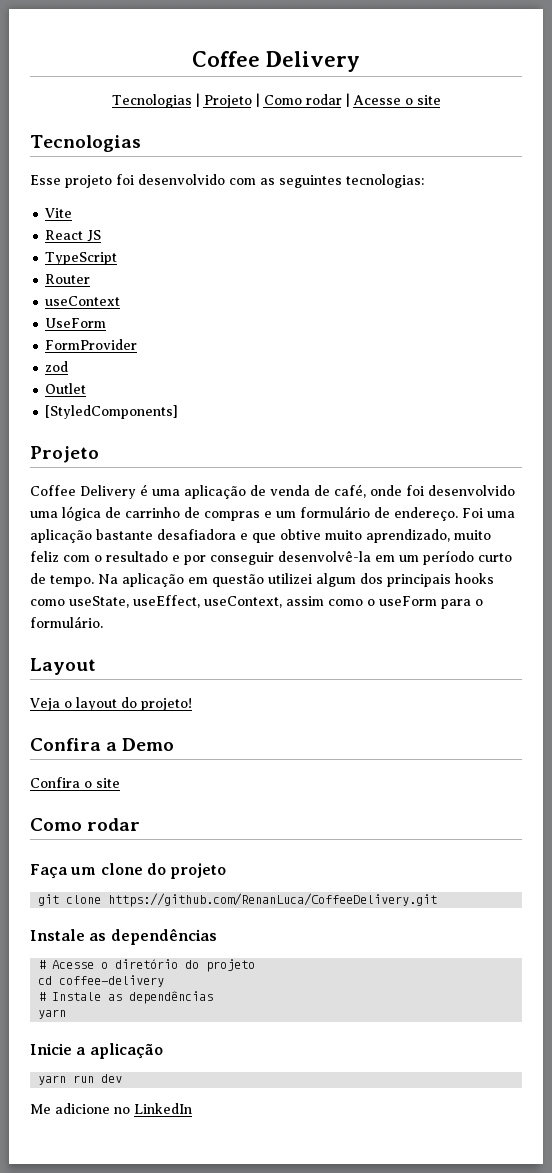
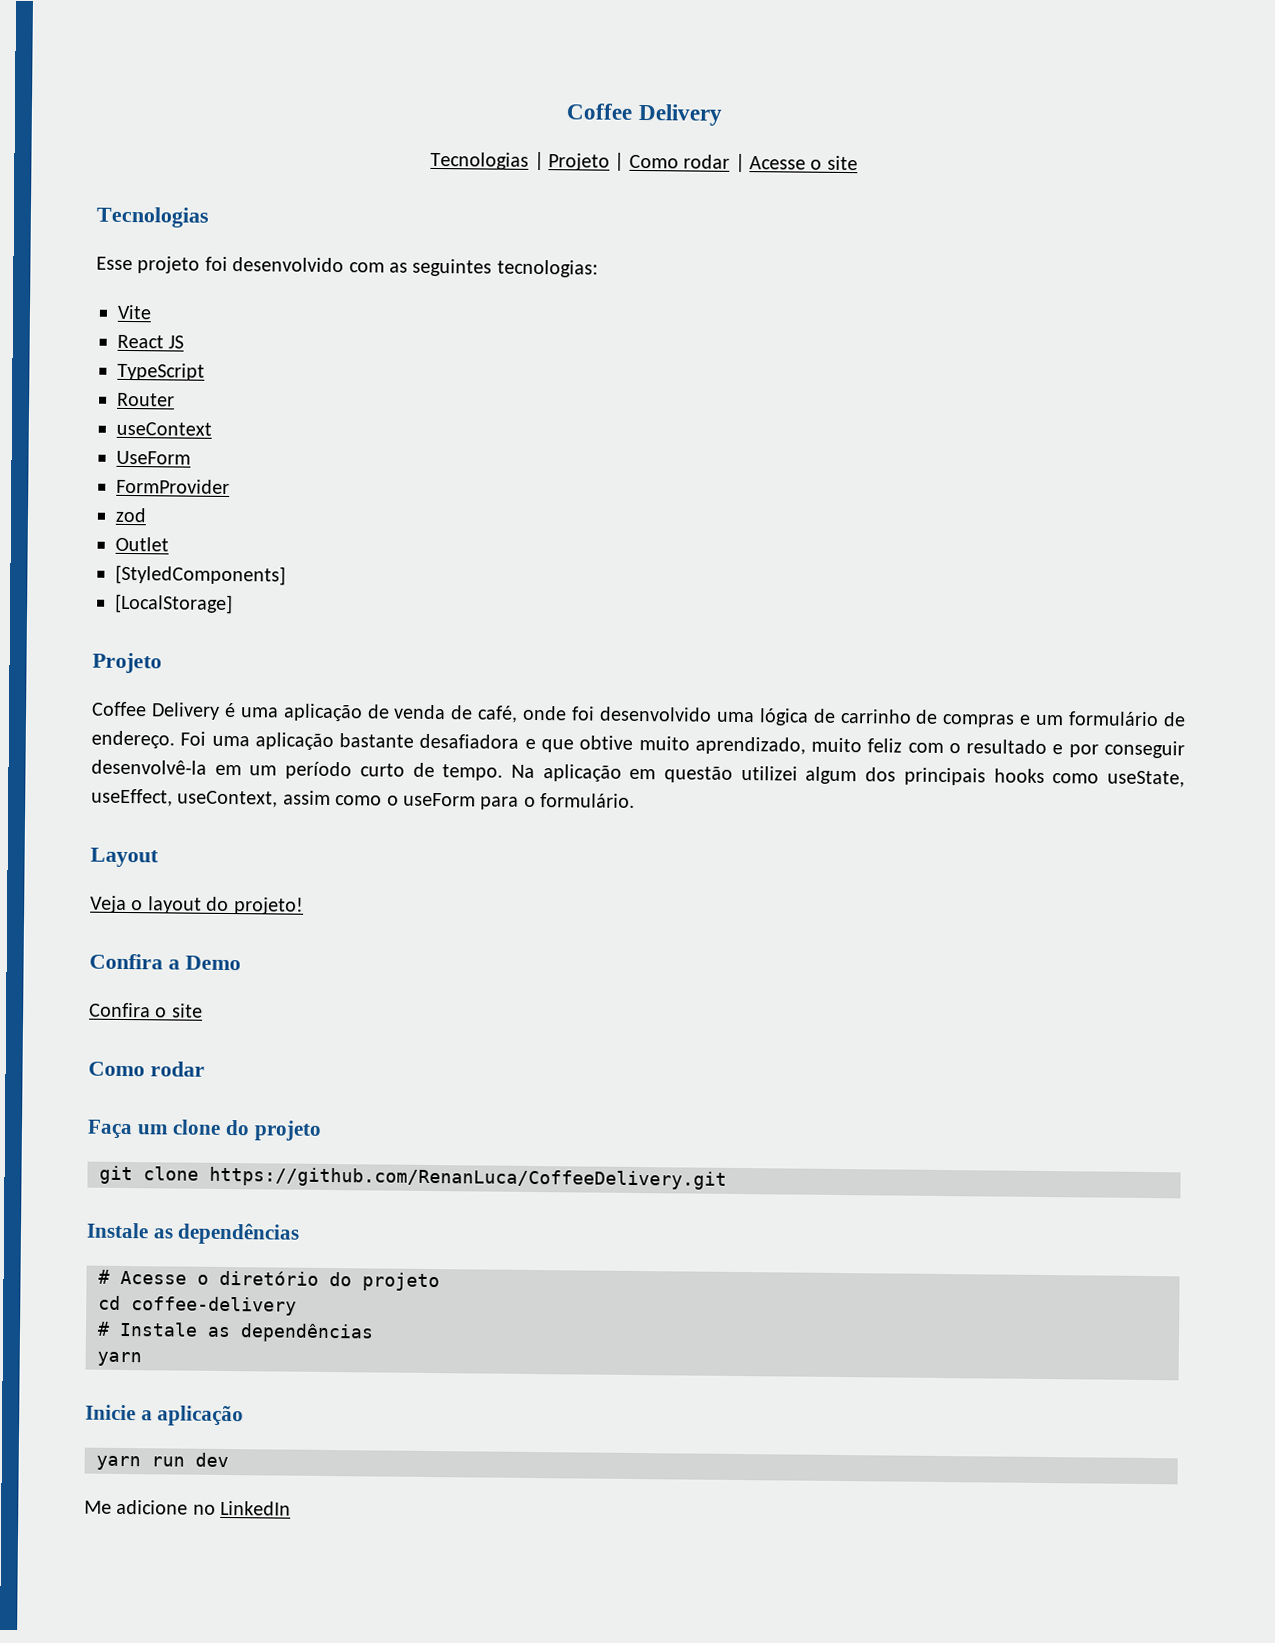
+ [LocalStorage]

